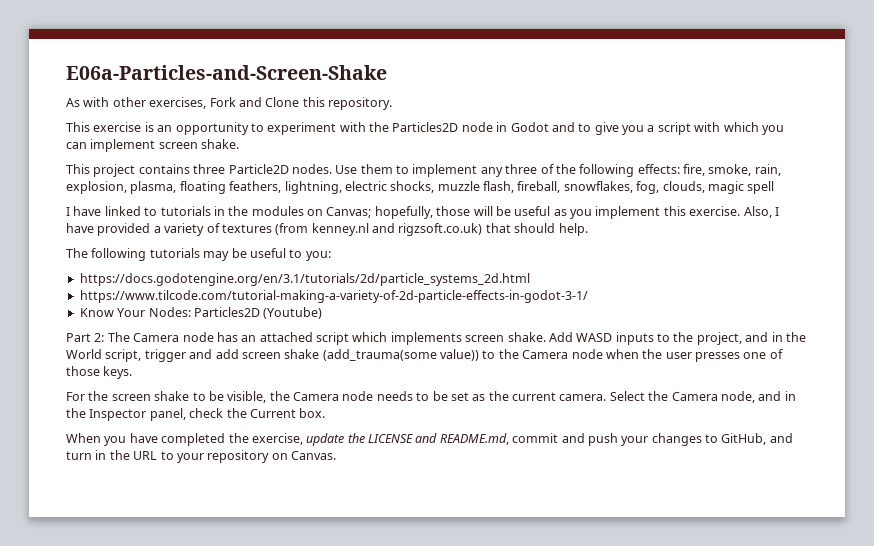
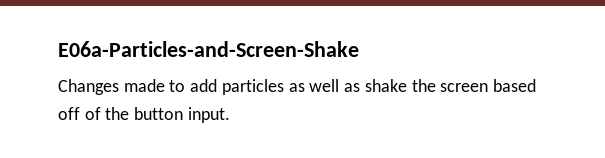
- As with other exercises, Fork and Clone this repository.
- This exercise is an opportunity to experiment with the Particles2D node in Godot and to give you a script with which you can implement screen shake.
- This project contains three Particle2D nodes. Use them to implement any three of the following effects: fire, smoke, rain, explosion, plasma, floating feathers, lightning, electric shocks, muzzle flash, fireball, snowflakes, fog, clouds, magic spell
- I have linked to tutorials in the modules on Canvas; hopefully, those will be useful as you implement this exercise. Also, I have provided a variety of textures (from kenney.nl and rigzsoft.co.uk) that should help.
- The following tutorials may be useful to you:
- https://docs.godotengine.org/en/3.1/tutorials/2d/particle_systems_2d.html
- https://www.tilcode.com/tutorial-making-a-variety-of-2d-particle-effects-in-godot-3-1/
- Know Your Nodes: Particles2D (Youtube)
- Part 2: The Camera node has an attached script which implements screen shake. Add WASD inputs to the project, and in the World script, trigger and add screen shake (add_trauma(some value)) to the Camera node when the user presses one of those keys.
- For the screen shake to be visible, the Camera node needs to be set as the current camera. Select the Camera node, and in the Inspector panel, check the Current box.
- When you have completed the exercise, update the LICENSE and README.md, commit and push your changes to GitHub, and turn in the URL to your repository on Canvas.
+ Changes made to add particles as well as shake the screen based off of the button input.

